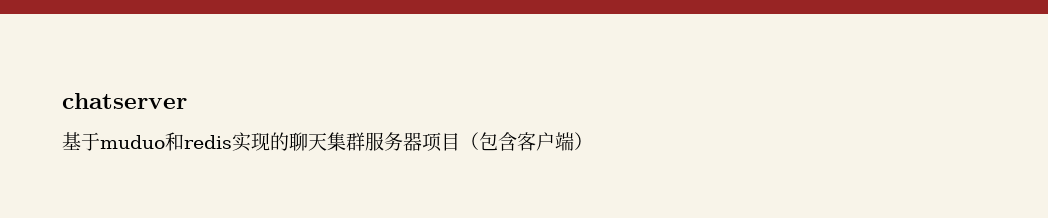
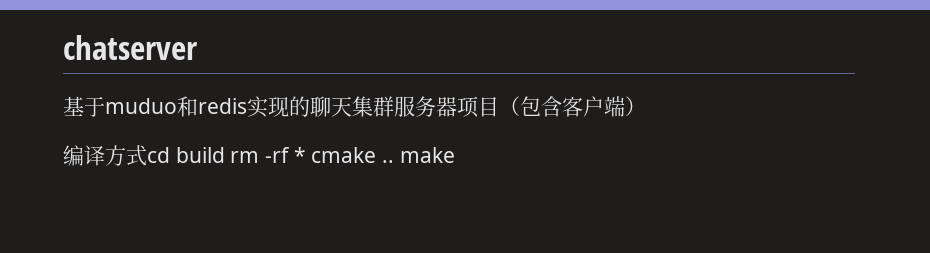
+ 编译方式cd build rm -rf * cmake .. make

